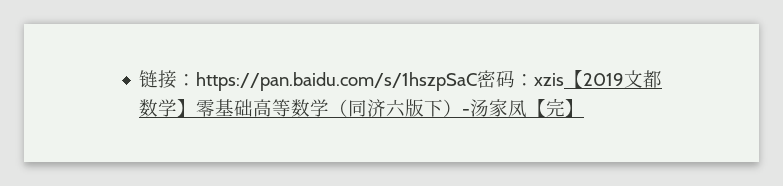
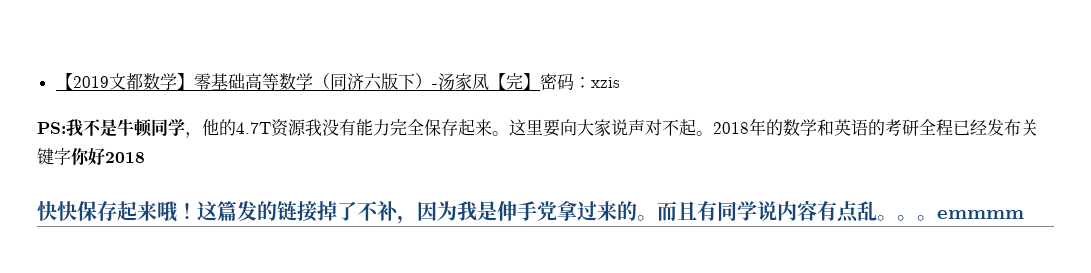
- 链接：https://pan.baidu.com/s/1hszpSaC密码：xzis【2019文都数学】零基础高等数学（同济六版下）-汤家凤【完】
+ 【2019文都数学】零基础高等数学（同济六版下）-汤家凤【完】密码：xzis
+ PS:我不是牛顿同学，他的4.7T资源我没有能力完全保存起来。这里要向大家说声对不起。2018年的数学和英语的考研全程已经发布关键字你好2018
+ 快快保存起来哦！这篇发的链接掉了不补，因为我是伸手党拿过来的。而且有同学说内容有点乱。。。emmmm

